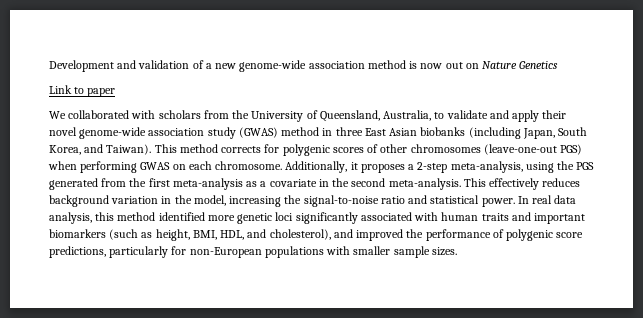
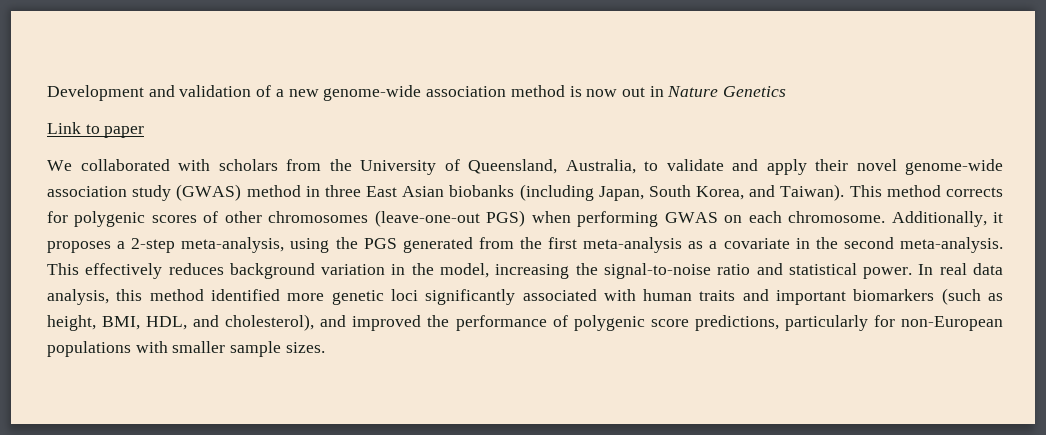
- Development and validation of a new genome-wide association method is now out on Nature Genetics
+ Development and validation of a new genome-wide association method is now out in Nature Genetics

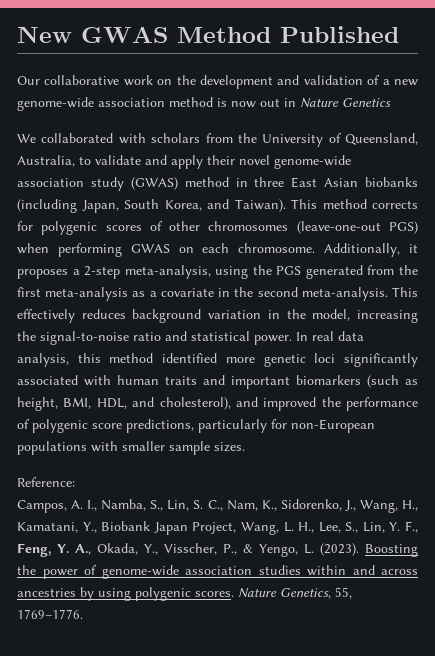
- Development and validation of a new genome-wide association method is now out in Nature Genetics
+ New GWAS Method Published
+ Our collaborative work on the development and validation of a new genome-wide association method is now out in Nature Genetics
- Link to paper
+ Reference:
+ Campos, A. I., Namba, S., Lin, S. C., Nam, K., Sidorenko, J., Wang, H., Kamatani, Y., Biobank Japan Project, Wang, L. H., Lee, S., Lin, Y. F., Feng, Y. A., Okada, Y., Visscher, P., & Yengo, L. (2023). Boosting the power of genome-wide association studies within and across ancestries by using polygenic scores. Nature Genetics, 55, 1769–1776.

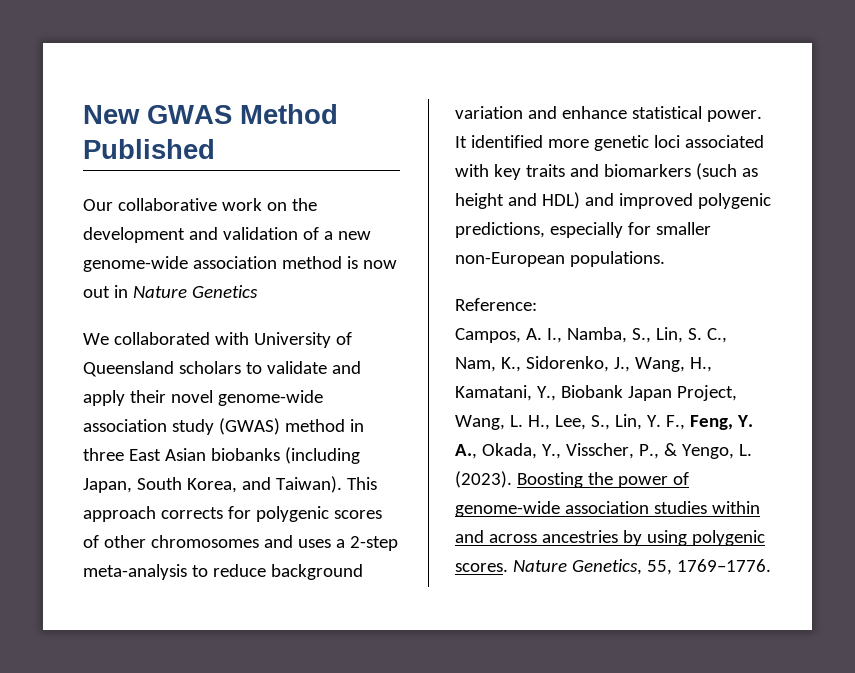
- We collaborated with scholars from the University of Queensland, Australia, to validate and apply their novel genome-wide association study (GWAS) method in three East Asian biobanks (including Japan, South Korea, and Taiwan).
+ We collaborated with University of Queensland scholars to validate and apply their novel genome-wide association study (GWAS) method in three East Asian biobanks (including Japan, South Korea, and Taiwan).
- This method corrects for polygenic scores of other chromosomes (leave-one-out PGS) when performing GWAS on each chromosome. Additionally, it proposes a 2-step meta-analysis, using the PGS generated from the first meta-analysis as a covariate in the second meta-analysis. This effectively reduces background variation in the model, increasing the signal-to-noise ratio and statistical power. In real data analysis, this method identified more genetic loci significantly associated with human traits and important biomarkers (such as height, BMI, HDL, and cholesterol), and improved the performance of polygenic score predictions, particularly for non-European populations with smaller sample sizes.
+ This approach corrects for polygenic scores of other chromosomes and uses a 2-step meta-analysis to reduce background variation and enhance statistical power. It identified more genetic loci associated with key traits and biomarkers (such as height and HDL) and improved polygenic predictions, especially for smaller non-European populations.

